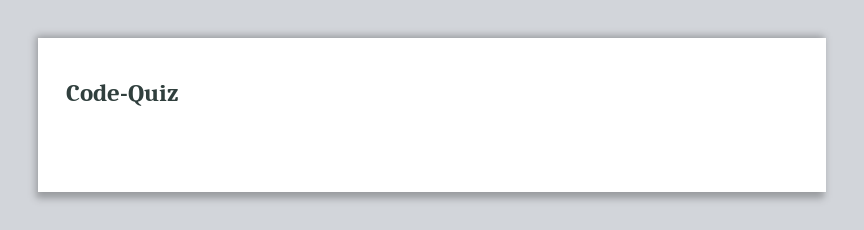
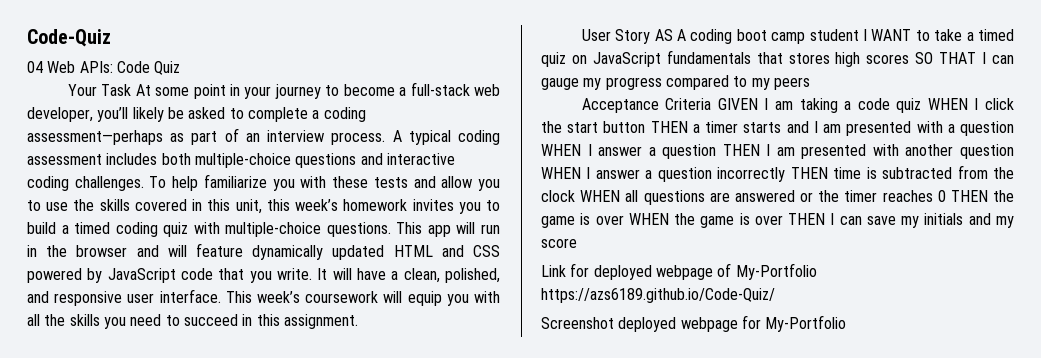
+ 04 Web APIs: Code Quiz
+ Your Task At some point in your journey to become a full-stack web developer, you’ll likely be asked to complete a coding assessment—perhaps as part of an interview process. A typical coding assessment includes both multiple-choice questions and interactive coding challenges. To help familiarize you with these tests and allow you to use the skills covered in this unit, this week’s homework invites you to build a timed coding quiz with multiple-choice questions. This app will run in the browser and will feature dynamically updated HTML and CSS powered by JavaScript code that you write. It will have a clean, polished, and responsive user interface. This week’s coursework will equip you with all the skills you need to succeed in this assignment.
+ User Story AS A coding boot camp student I WANT to take a timed quiz on JavaScript fundamentals that stores high scores SO THAT I can gauge my progress compared to my peers
+ Acceptance Criteria GIVEN I am taking a code quiz WHEN I click the start button THEN a timer starts and I am presented with a question WHEN I answer a question THEN I am presented with another question WHEN I answer a question incorrectly THEN time is subtracted from the clock WHEN all questions are answered or the timer reaches 0 THEN the game is over WHEN the game is over THEN I can save my initials and my score
+ Link for deployed webpage of My-Portfolio https://azs6189.github.io/Code-Quiz/
+ Screenshot deployed webpage for My-Portfolio

